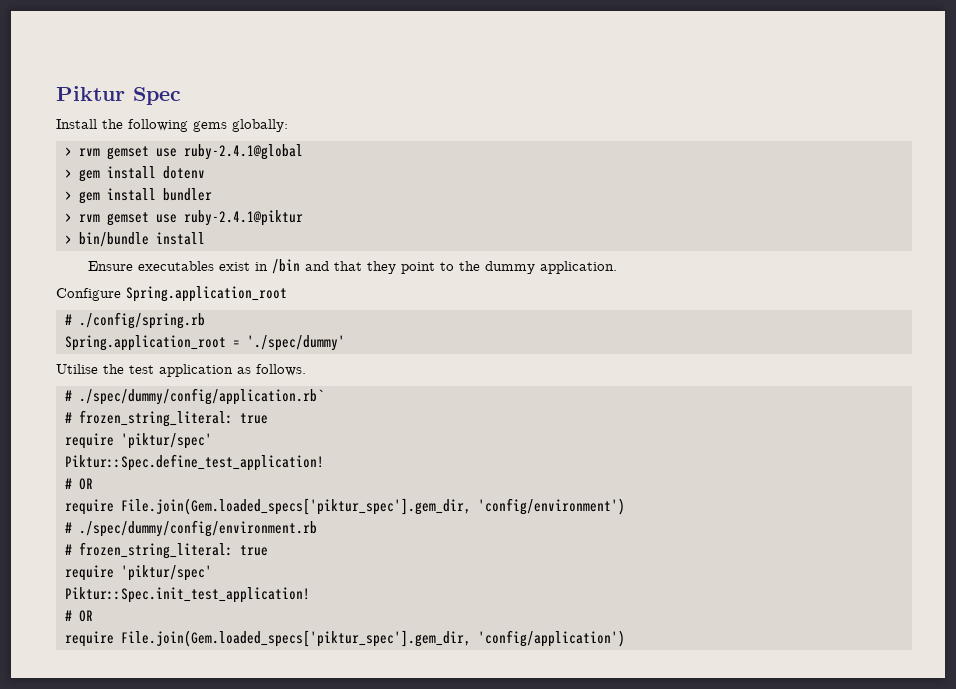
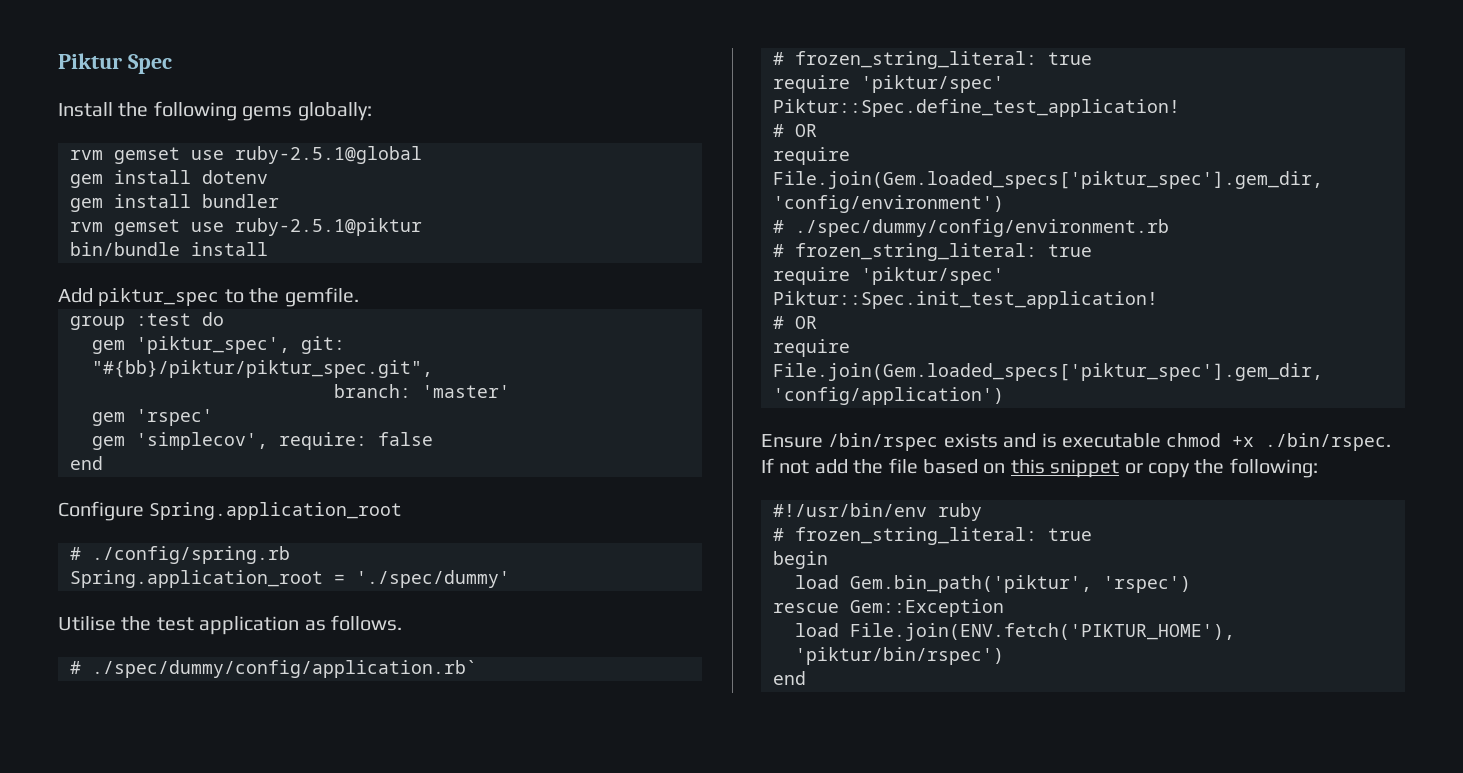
- > rvm gemset use ruby-2.4.1@global
- > gem install dotenv
+ rvm gemset use ruby-2.5.1@global
+ gem install dotenv
- > gem install bundler
+ gem install bundler
- > rvm gemset use ruby-2.4.1@piktur
- > bin/bundle install
+ rvm gemset use ruby-2.5.1@piktur
+ bin/bundle install
- Ensure executables exist in /bin and that they point to the dummy application.
+ Add piktur_spec to the gemfile.
+ group :test do
+ gem 'piktur_spec', git: "#{bb}/piktur/piktur_spec.git",
+ branch: 'master'
+ gem 'rspec'
+ gem 'simplecov', require: false
+ end
+ Ensure /bin/rspec exists and is executable chmod +x ./bin/rspec. If not add the file based on this snippet or copy the following:
+ #!/usr/bin/env ruby
+ # frozen_string_literal: true
+ begin
+ load Gem.bin_path('piktur', 'rspec')
+ rescue Gem::Exception
+ load File.join(ENV.fetch('PIKTUR_HOME'), 'piktur/bin/rspec')
+ end

